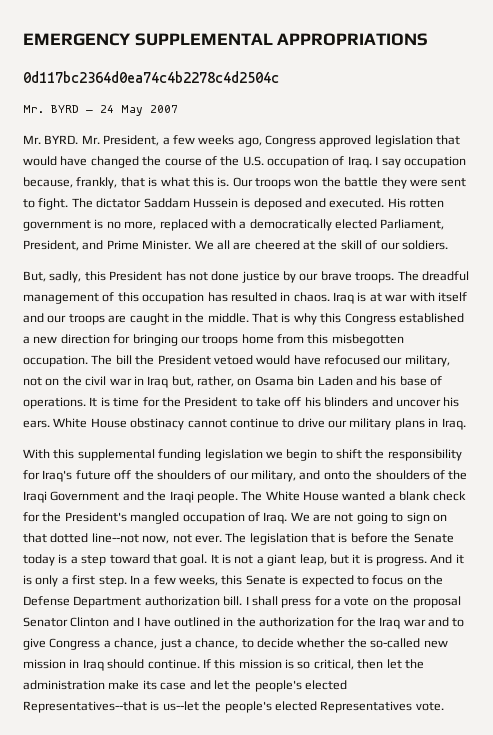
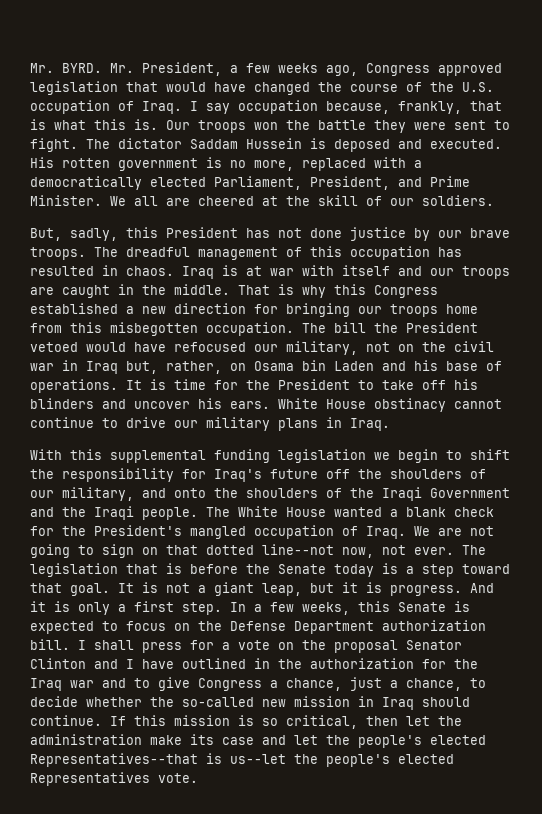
- EMERGENCY SUPPLEMENTAL APPROPRIATIONS
- 0d117bc2364d0ea74c4b2278c4d2504c
- Mr. BYRD — 24 May 2007

